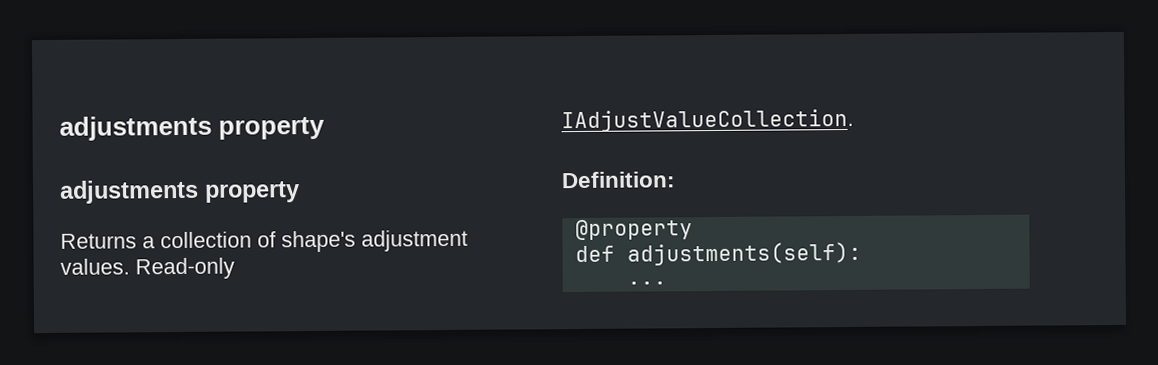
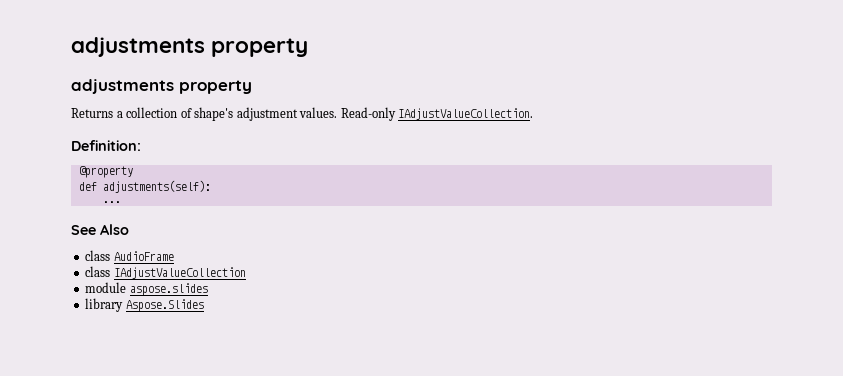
+ See Also
+ class AudioFrame
+ class IAdjustValueCollection
+ module aspose.slides
+ library Aspose.Slides

